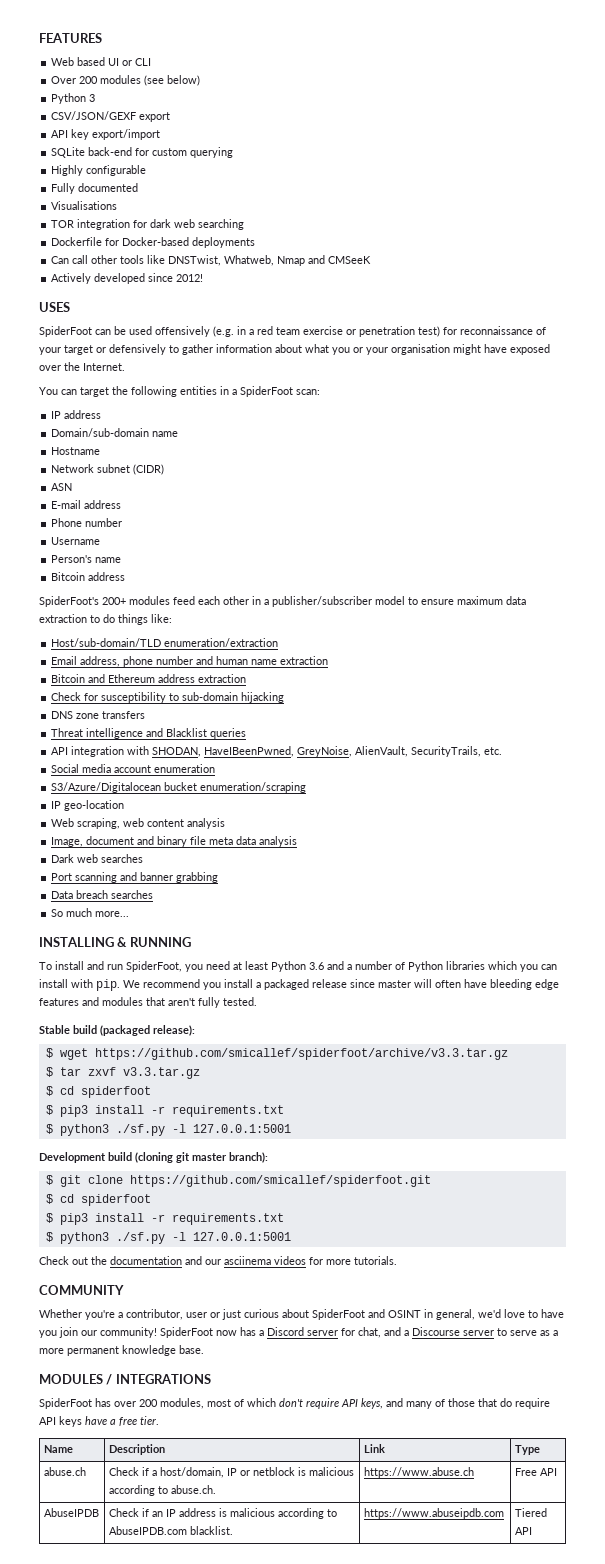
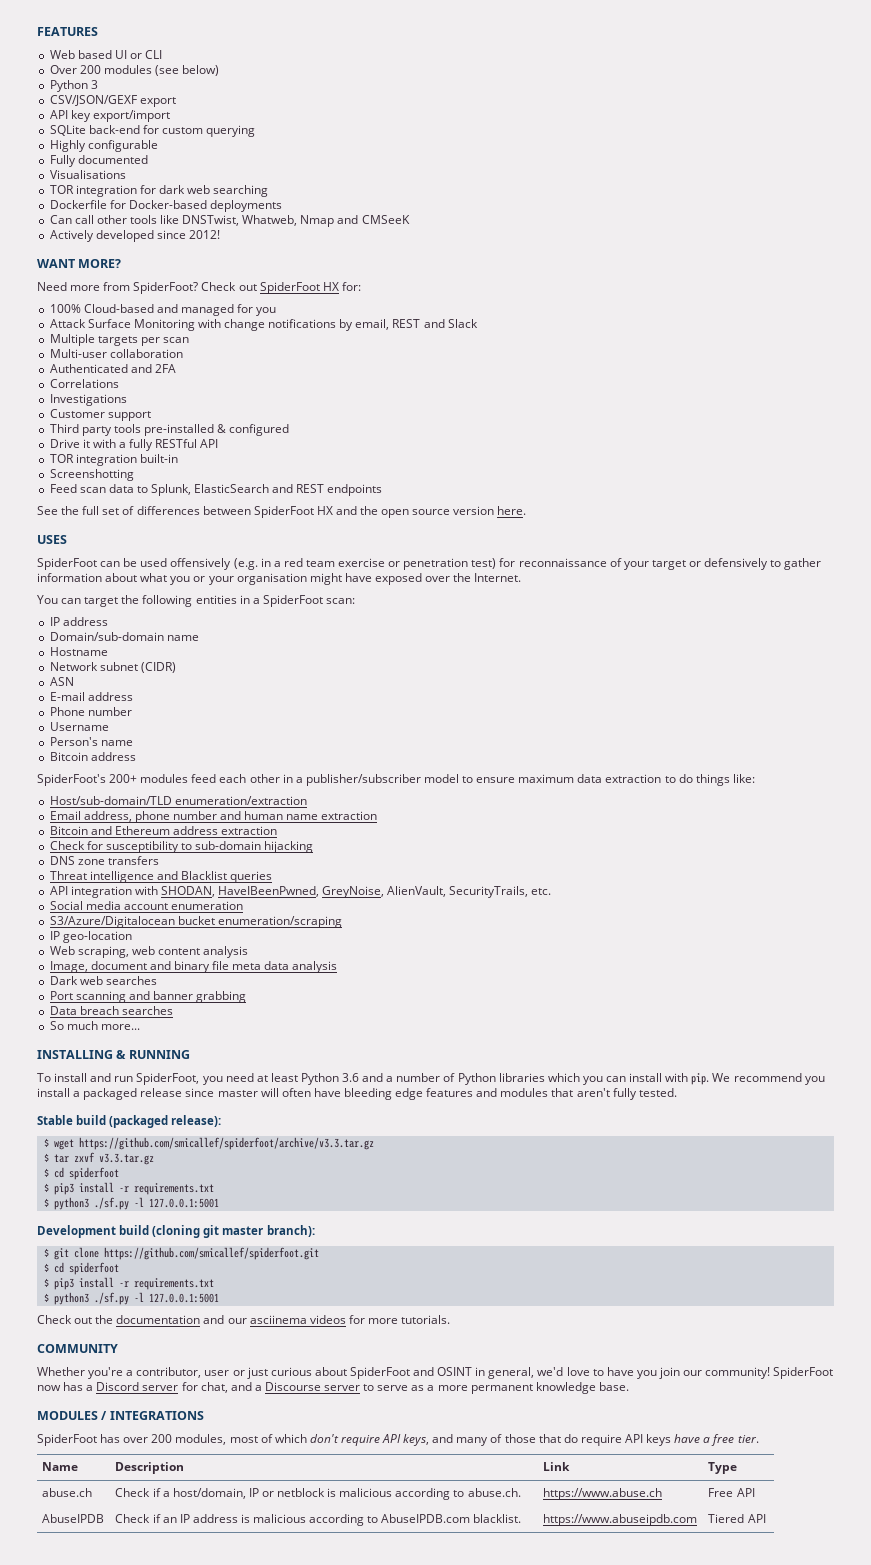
+ WANT MORE?
+ Need more from SpiderFoot? Check out SpiderFoot HX for:
+ 100% Cloud-based and managed for you
+ Attack Surface Monitoring with change notifications by email, REST and Slack
+ Multiple targets per scan
+ Multi-user collaboration
+ Authenticated and 2FA
+ Correlations
+ Investigations
+ Customer support
+ Third party tools pre-installed & configured
+ Drive it with a fully RESTful API
+ TOR integration built-in
+ Screenshotting
+ Feed scan data to Splunk, ElasticSearch and REST endpoints
+ See the full set of differences between SpiderFoot HX and the open source version here.

